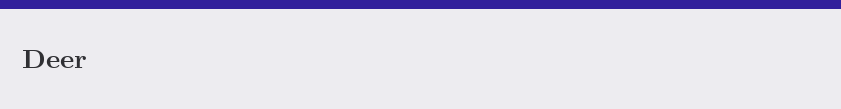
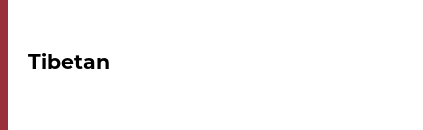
- Deer
+ Tibetan

